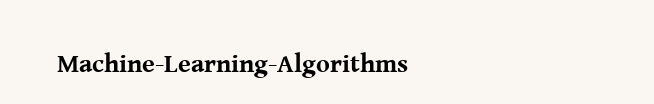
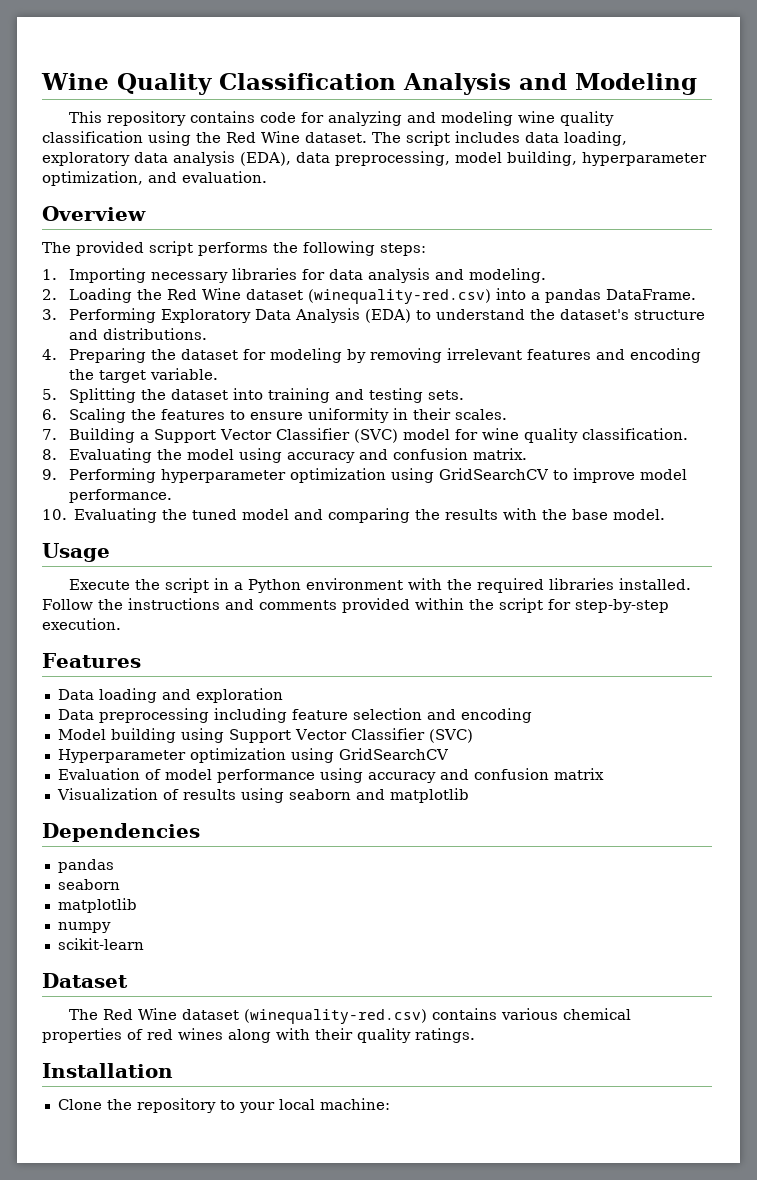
- Machine-Learning-Algorithms
+ Wine Quality Classification Analysis and Modeling
+ This repository contains code for analyzing and modeling wine quality classification using the Red Wine dataset. The script includes data loading, exploratory data analysis (EDA), data preprocessing, model building, hyperparameter optimization, and evaluation.
+ Overview
+ The provided script performs the following steps:
+ 1. Importing necessary libraries for data analysis and modeling.
+ 2. Loading the Red Wine dataset (winequality-red.csv) into a pandas DataFrame.
+ 3. Performing Exploratory Data Analysis (EDA) to understand the dataset's structure and distributions.
+ 4. Preparing the dataset for modeling by removing irrelevant features and encoding the target variable.
+ 5. Splitting the dataset into training and testing sets.
+ 6. Scaling the features to ensure uniformity in their scales.
+ 7. Building a Support Vector Classifier (SVC) model for wine quality classification.
+ 8. Evaluating the model using accuracy and confusion matrix.
+ 9. Performing hyperparameter optimization using GridSearchCV to improve model performance.
+ 10. Evaluating the tuned model and comparing the results with the base model.
+ Usage
+ Execute the script in a Python environment with the required libraries installed. Follow the instructions and comments provided within the script for step-by-step execution.
+ Features
+ Data loading and exploration
+ Data preprocessing including feature selection and encoding
+ Model building using Support Vector Classifier (SVC)
+ Hyperparameter optimization using GridSearchCV
+ Evaluation of model performance using accuracy and confusion matrix
+ Visualization of results using seaborn and matplotlib
+ Dependencies
+ pandas
+ seaborn
+ matplotlib
+ numpy
+ scikit-learn
+ Dataset
+ The Red Wine dataset (winequality-red.csv) contains various chemical properties of red wines along with their quality ratings.
+ Installation
+ Clone the repository to your local machine:

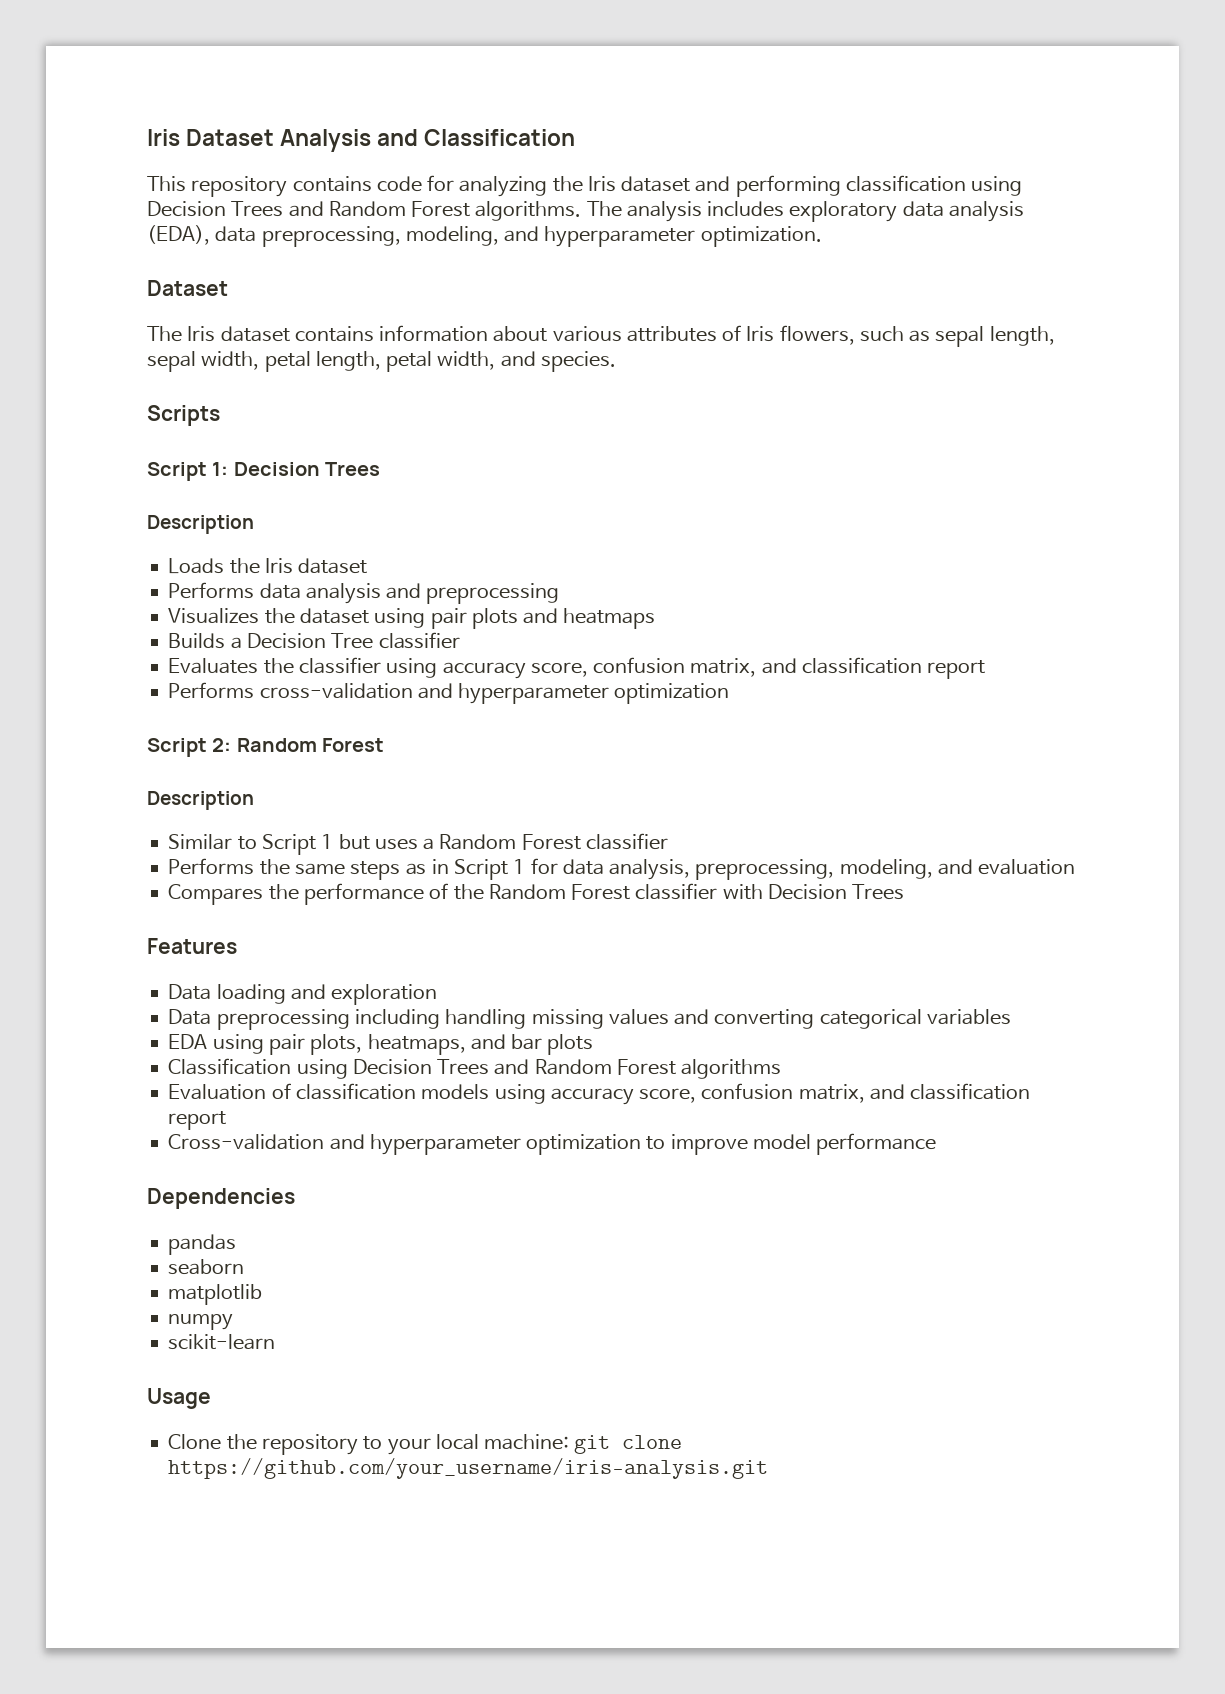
- Wine Quality Classification Analysis and Modeling
+ Iris Dataset Analysis and Classification
- This repository contains code for analyzing and modeling wine quality classification using the Red Wine dataset. The script includes data loading, exploratory data analysis (EDA), data preprocessing, model building, hyperparameter optimization, and evaluation.
- Overview
- The provided script performs the following steps:
- 1. Importing necessary libraries for data analysis and modeling.
- 2. Loading the Red Wine dataset (winequality-red.csv) into a pandas DataFrame.
- 3. Performing Exploratory Data Analysis (EDA) to understand the dataset's structure and distributions.
- 4. Preparing the dataset for modeling by removing irrelevant features and encoding the target variable.
- 5. Splitting the dataset into training and testing sets.
- 6. Scaling the features to ensure uniformity in their scales.
- 7. Building a Support Vector Classifier (SVC) model for wine quality classification.
- 8. Evaluating the model using accuracy and confusion matrix.
- 9. Performing hyperparameter optimization using GridSearchCV to improve model performance.
- 10. Evaluating the tuned model and comparing the results with the base model.
- Usage
- Execute the script in a Python environment with the required libraries installed. Follow the instructions and comments provided within the script for step-by-step execution.
+ This repository contains code for analyzing the Iris dataset and performing classification using Decision Trees and Random Forest algorithms. The analysis includes exploratory data analysis (EDA), data preprocessing, modeling, and hyperparameter optimization.
+ Dataset
+ The Iris dataset contains information about various attributes of Iris flowers, such as sepal length, sepal width, petal length, petal width, and species.
+ Scripts
+ Script 1: Decision Trees
+ Description
+ Loads the Iris dataset
+ Performs data analysis and preprocessing
+ Visualizes the dataset using pair plots and heatmaps
+ Builds a Decision Tree classifier
+ Evaluates the classifier using accuracy score, confusion matrix, and classification report
+ Performs cross-validation and hyperparameter optimization
+ Script 2: Random Forest
+ Description
+ Similar to Script 1 but uses a Random Forest classifier
+ Performs the same steps as in Script 1 for data analysis, preprocessing, modeling, and evaluation
+ Compares the performance of the Random Forest classifier with Decision Trees
- Data preprocessing including feature selection and encoding
- Model building using Support Vector Classifier (SVC)
- Hyperparameter optimization using GridSearchCV
- Evaluation of model performance using accuracy and confusion matrix
- Visualization of results using seaborn and matplotlib
+ Data preprocessing including handling missing values and converting categorical variables
+ EDA using pair plots, heatmaps, and bar plots
+ Classification using Decision Trees and Random Forest algorithms
+ Evaluation of classification models using accuracy score, confusion matrix, and classification report
+ Cross-validation and hyperparameter optimization to improve model performance
- Dataset
- The Red Wine dataset (winequality-red.csv) contains various chemical properties of red wines along with their quality ratings.
- Installation
+ Usage
- Clone the repository to your local machine:
+ Clone the repository to your local machine: git clone https://github.com/your_username/iris-analysis.git

